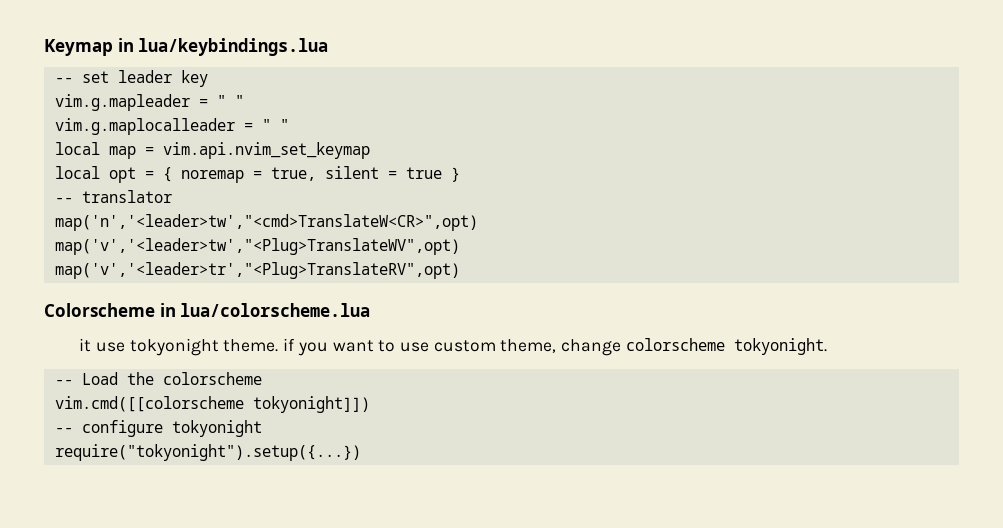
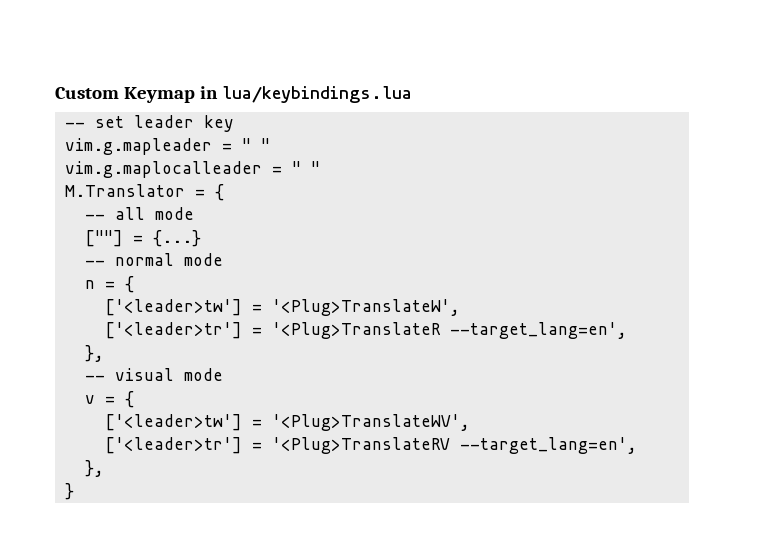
- Keymap in lua/keybindings.lua
+ Custom Keymap in lua/keybindings.lua
- local map = vim.api.nvim_set_keymap
- local opt = { noremap = true, silent = true }
- -- translator
- map('n','<leader>tw',"<cmd>TranslateW<CR>",opt)
- map('v','<leader>tw',"<Plug>TranslateWV",opt)
- map('v','<leader>tr',"<Plug>TranslateRV",opt)
- Colorscheme in lua/colorscheme.lua
- it use tokyonight theme. if you want to use custom theme, change colorscheme tokyonight.
- -- Load the colorscheme
- vim.cmd([[colorscheme tokyonight]])
- -- configure tokyonight
- require("tokyonight").setup({...})
+ M.Translator = {
+ -- all mode
+ [""] = {...}
+ -- normal mode
+ n = {
+ ['<leader>tw'] = '<Plug>TranslateW',
+ ['<leader>tr'] = '<Plug>TranslateR --target_lang=en',
+ },
+ -- visual mode
+ v = {
+ ['<leader>tw'] = '<Plug>TranslateWV',
+ ['<leader>tr'] = '<Plug>TranslateRV --target_lang=en',
+ },
+ }

